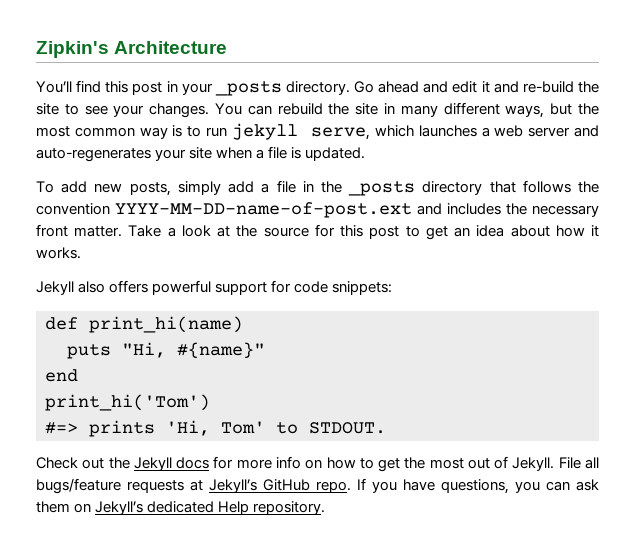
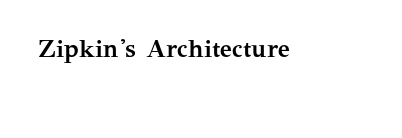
- You’ll find this post in your _posts directory. Go ahead and edit it and re-build the site to see your changes. You can rebuild the site in many different ways, but the most common way is to run jekyll serve, which launches a web server and auto-regenerates your site when a file is updated.
- To add new posts, simply add a file in the _posts directory that follows the convention YYYY-MM-DD-name-of-post.ext and includes the necessary front matter. Take a look at the source for this post to get an idea about how it works.
- Jekyll also offers powerful support for code snippets:
- def print_hi(name)
- puts "Hi, #{name}"
- end
- print_hi('Tom')
- #=> prints 'Hi, Tom' to STDOUT.
- Check out the Jekyll docs for more info on how to get the most out of Jekyll. File all bugs/feature requests at Jekyll’s GitHub repo. If you have questions, you can ask them on Jekyll’s dedicated Help repository.

